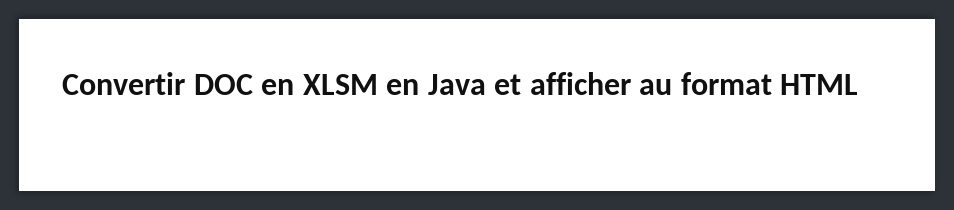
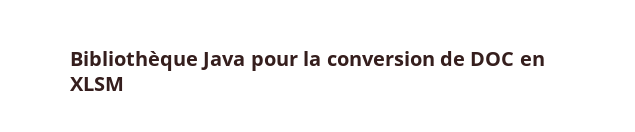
- Convertir DOC en XLSM en Java et afficher au format HTML
+ Bibliothèque Java pour la conversion de DOC en XLSM

